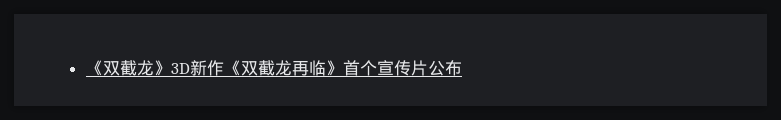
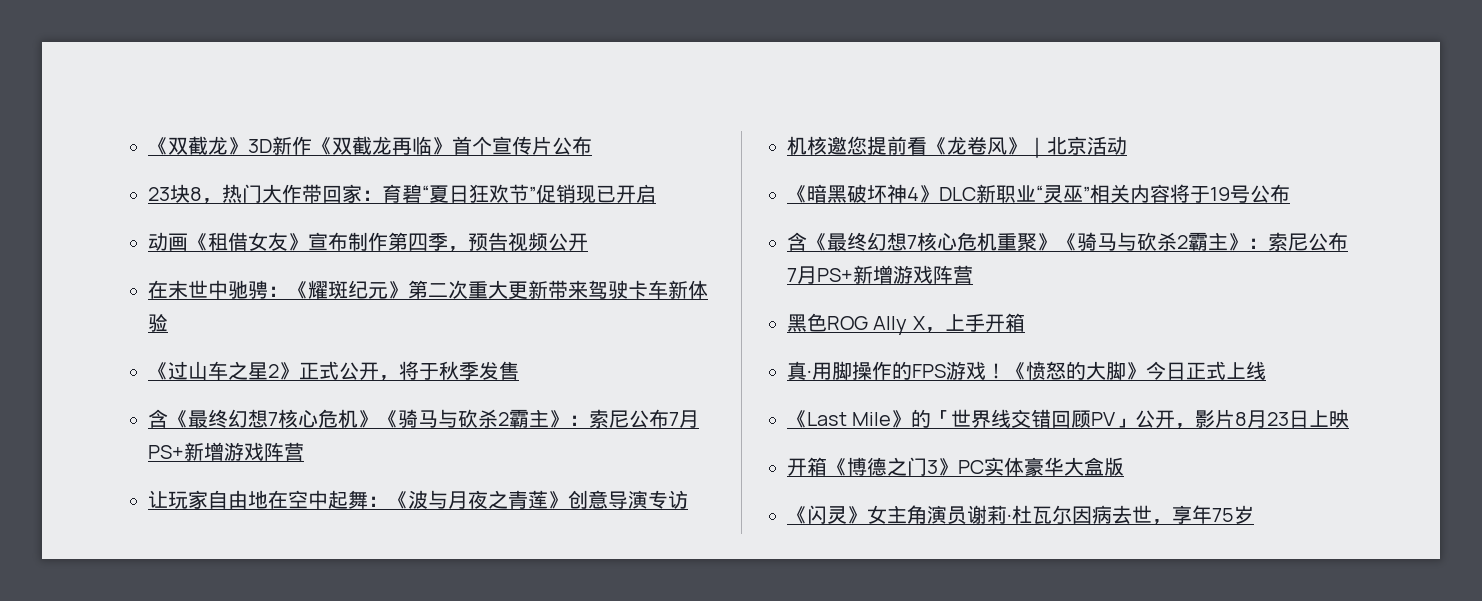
+ 23块8，热门大作带回家：育碧“夏日狂欢节”促销现已开启
+ 动画《租借女友》宣布制作第四季，预告视频公开
+ 在末世中驰骋：《耀斑纪元》第二次重大更新带来驾驶卡车新体验
+ 《过山车之星2》正式公开，将于秋季发售
+ 含《最终幻想7核心危机》《骑马与砍杀2霸主》：索尼公布7月PS+新增游戏阵营
+ 让玩家自由地在空中起舞：《波与月夜之青莲》创意导演专访
+ 机核邀您提前看《龙卷风》｜北京活动
+ 《暗黑破坏神4》DLC新职业“灵巫”相关内容将于19号公布
+ 含《最终幻想7核心危机重聚》《骑马与砍杀2霸主》：索尼公布7月PS+新增游戏阵营
+ 黑色ROG Ally X，上手开箱
+ 真·用脚操作的FPS游戏！《愤怒的大脚》今日正式上线
+ 《Last Mile》的「世界线交错回顾PV」公开，影片8月23日上映
+ 开箱《博德之门3》PC实体豪华大盒版
+ 《闪灵》女主角演员谢莉·杜瓦尔因病去世，享年75岁

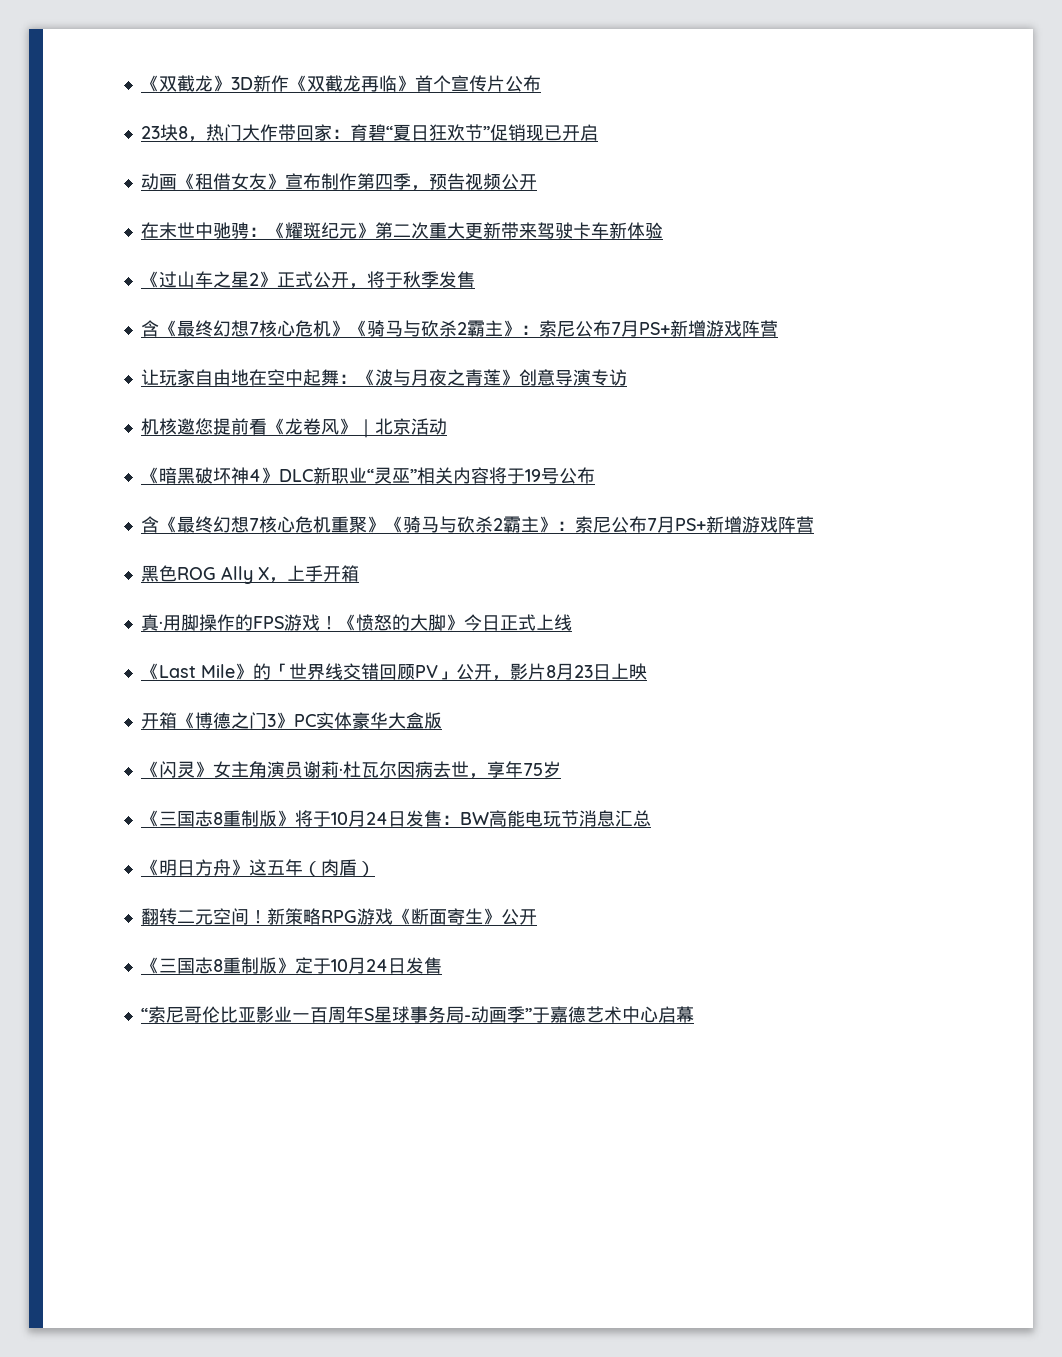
+ 《三国志8重制版》将于10月24日发售：BW高能电玩节消息汇总
+ 《明日方舟》这五年（肉盾）
+ 翻转二元空间！新策略RPG游戏《断面寄生》公开
+ 《三国志8重制版》定于10月24日发售
+ “索尼哥伦比亚影业一百周年S星球事务局-动画季”于嘉德艺术中心启幕

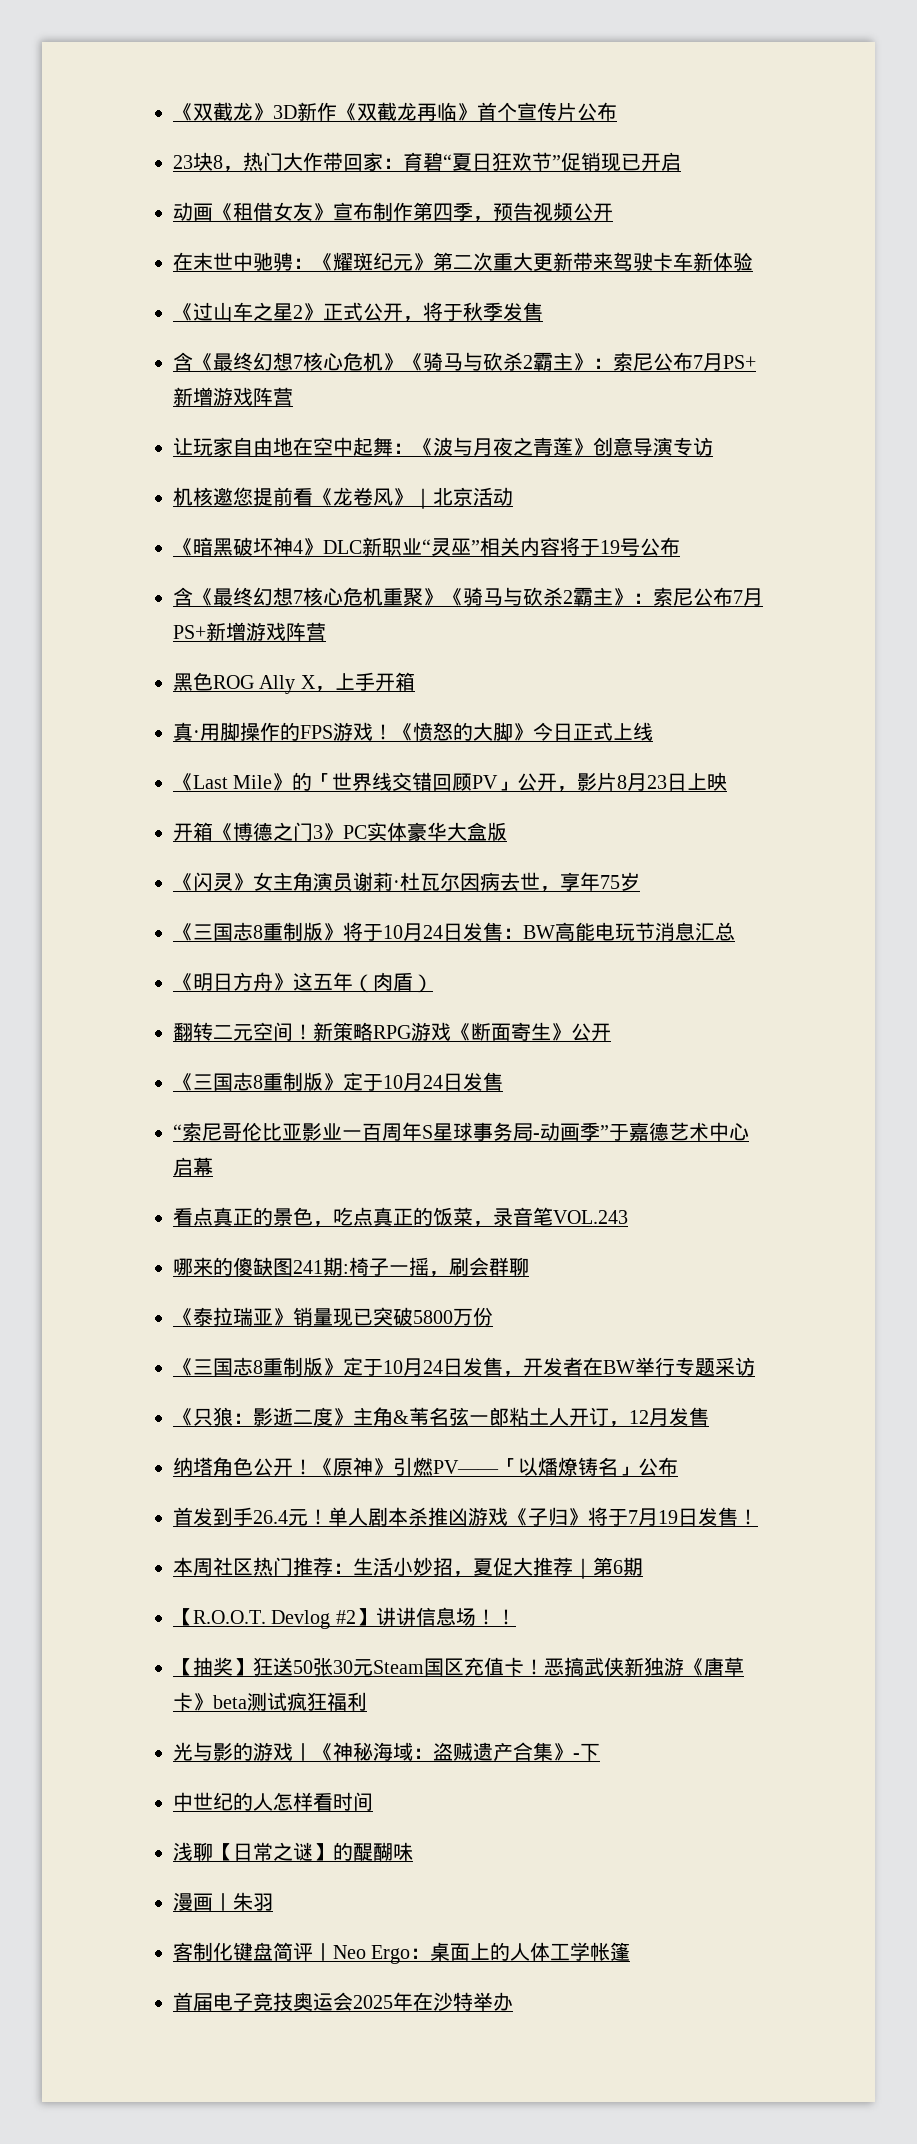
+ 看点真正的景色，吃点真正的饭菜，录音笔VOL.243
+ 哪来的傻缺图241期:椅子一摇，刷会群聊
+ 《泰拉瑞亚》销量现已突破5800万份
+ 《三国志8重制版》定于10月24日发售，开发者在BW举行专题采访
+ 《只狼：影逝二度》主角&苇名弦一郎粘土人开订，12月发售
+ 纳塔角色公开！《原神》引燃PV——「以燔燎铸名」公布
+ 首发到手26.4元！单人剧本杀推凶游戏《子归》将于7月19日发售！
+ 本周社区热门推荐：生活小妙招，夏促大推荐｜第6期
+ 【R.O.O.T. Devlog #2】讲讲信息场！！
+ 【抽奖】狂送50张30元Steam国区充值卡！恶搞武侠新独游《唐草卡》beta测试疯狂福利
+ 光与影的游戏丨《神秘海域：盗贼遗产合集》-下
+ 中世纪的人怎样看时间
+ 浅聊【日常之谜】的醍醐味
+ 漫画丨朱羽
+ 客制化键盘简评丨Neo Ergo：桌面上的人体工学帐篷
+ 首届电子竞技奥运会2025年在沙特举办

